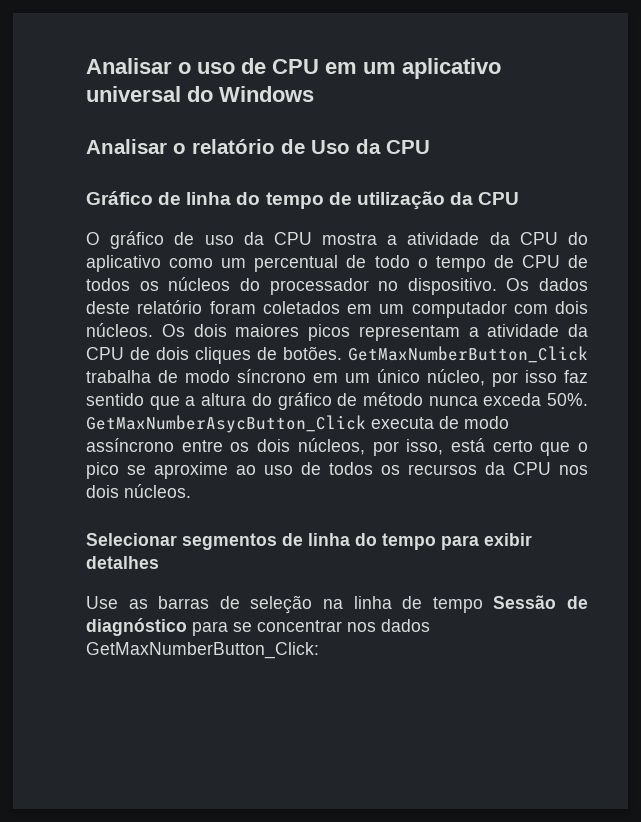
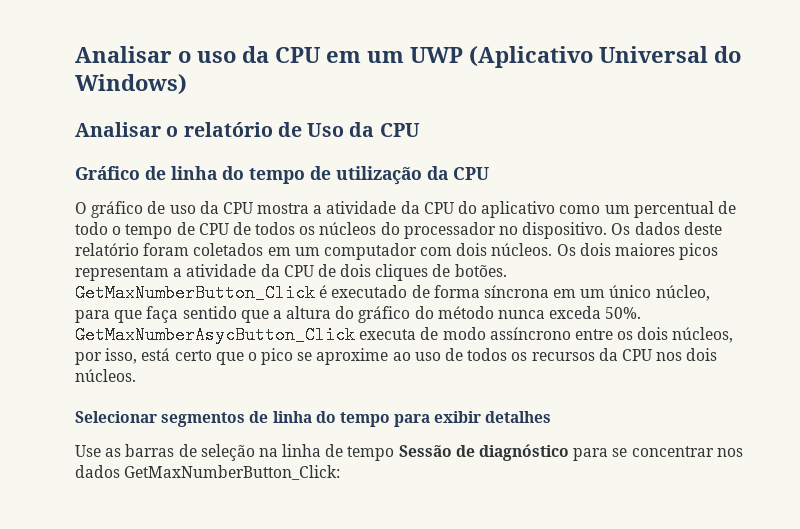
- Analisar o uso de CPU em um aplicativo universal do Windows
+ Analisar o uso da CPU em um UWP (Aplicativo Universal do Windows)
- GetMaxNumberButton_Click trabalha de modo síncrono em um único núcleo, por isso faz sentido que a altura do gráfico de método nunca exceda 50%.
+ GetMaxNumberButton_Click é executado de forma síncrona em um único núcleo, para que faça sentido que a altura do gráfico do método nunca exceda 50%.

